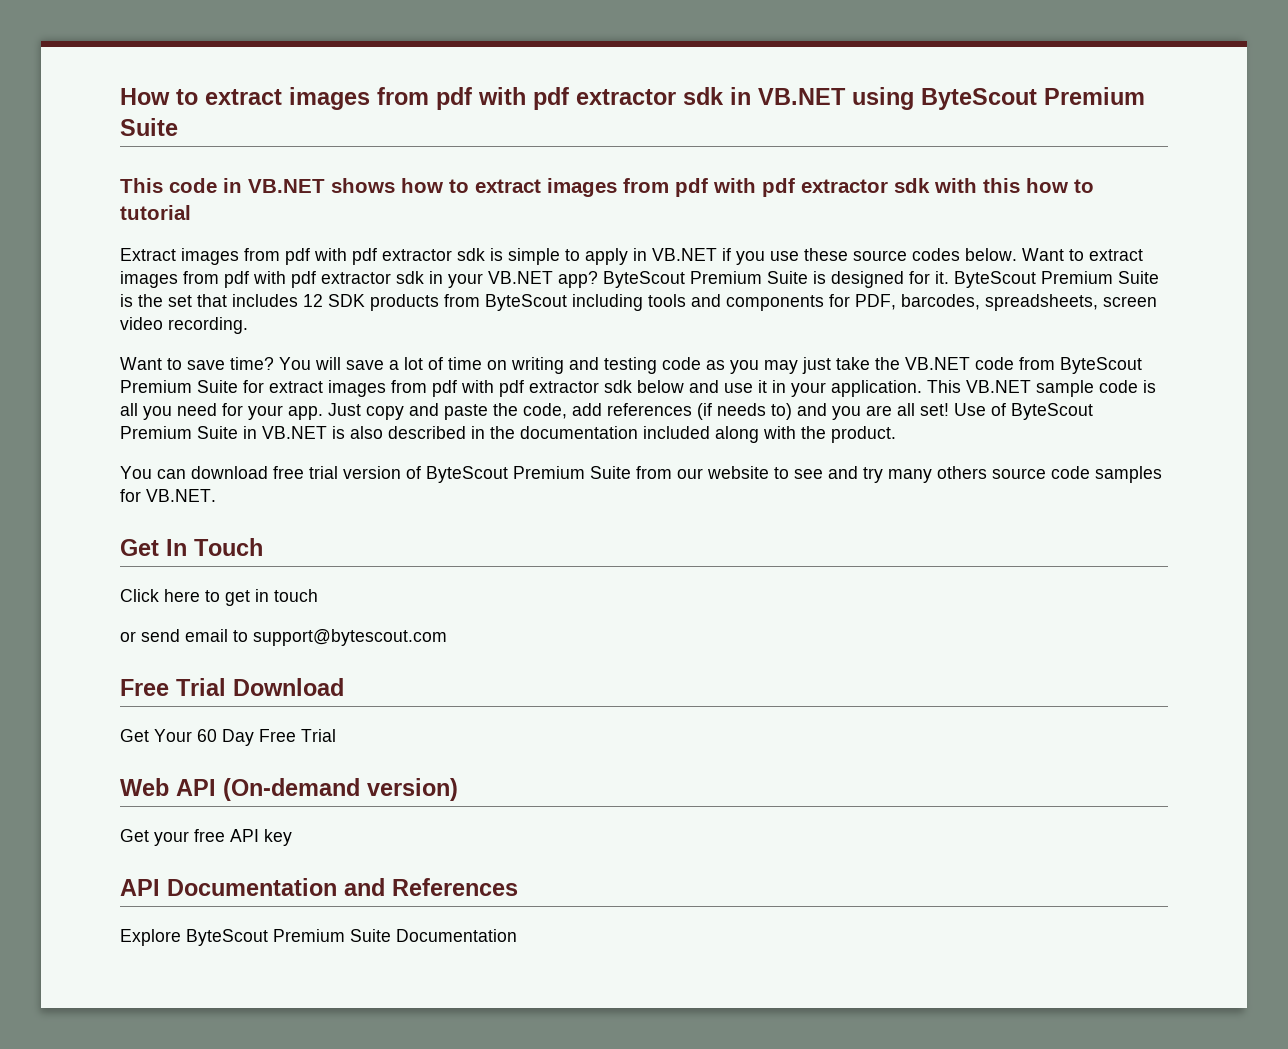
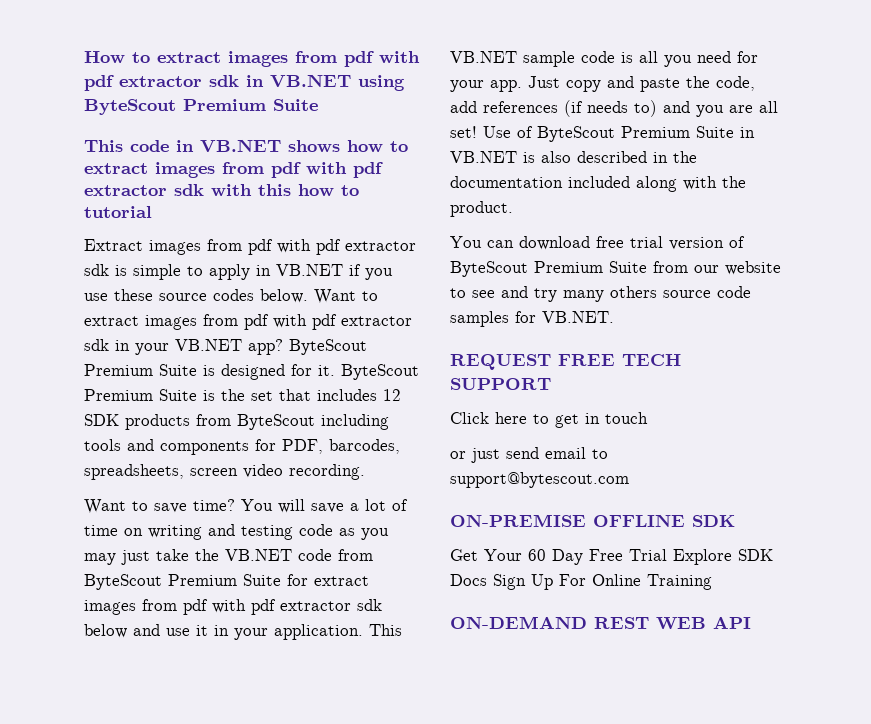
- Get In Touch
+ REQUEST FREE TECH SUPPORT
- or send email to support@bytescout.com
+ or just send email to support@bytescout.com
- Free Trial Download
+ ON-PREMISE OFFLINE SDK
- Get Your 60 Day Free Trial
- Web API (On-demand version)
- Get your free API key
- API Documentation and References
- Explore ByteScout Premium Suite Documentation
+ Get Your 60 Day Free Trial Explore SDK Docs Sign Up For Online Training
+ ON-DEMAND REST WEB API

